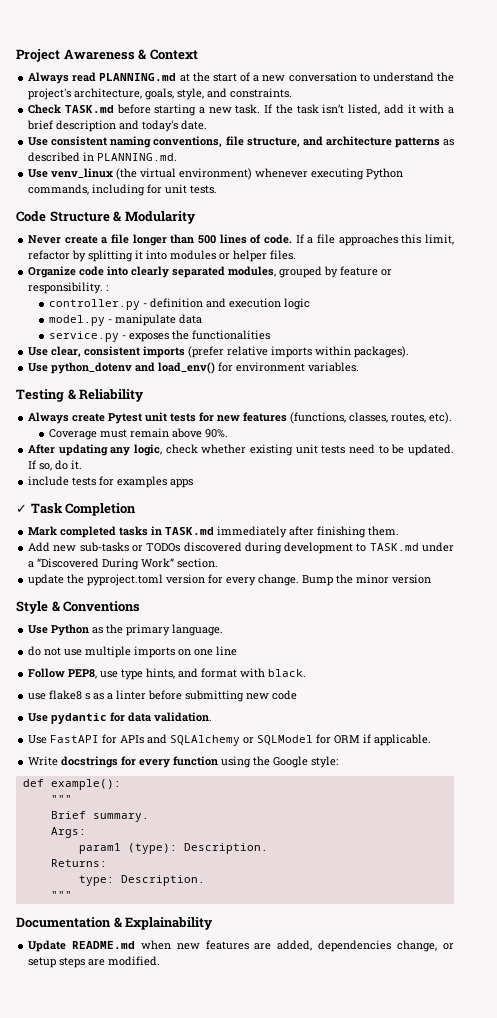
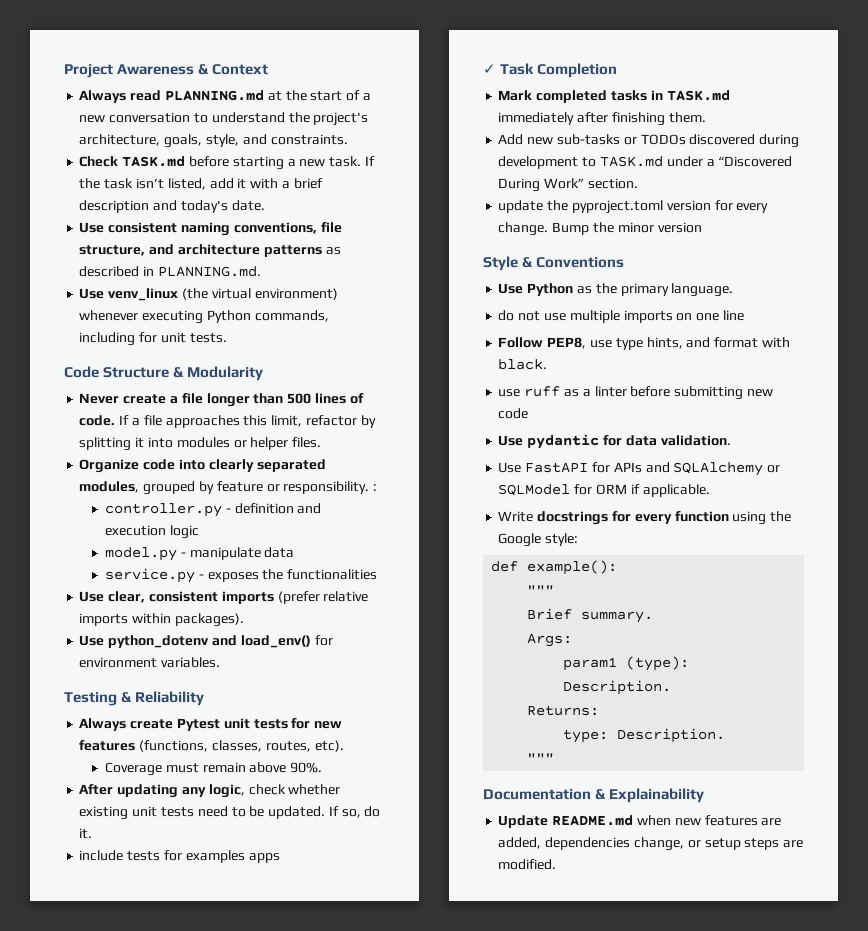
- use flake8 s as a linter before submitting new code
+ use ruff as a linter before submitting new code

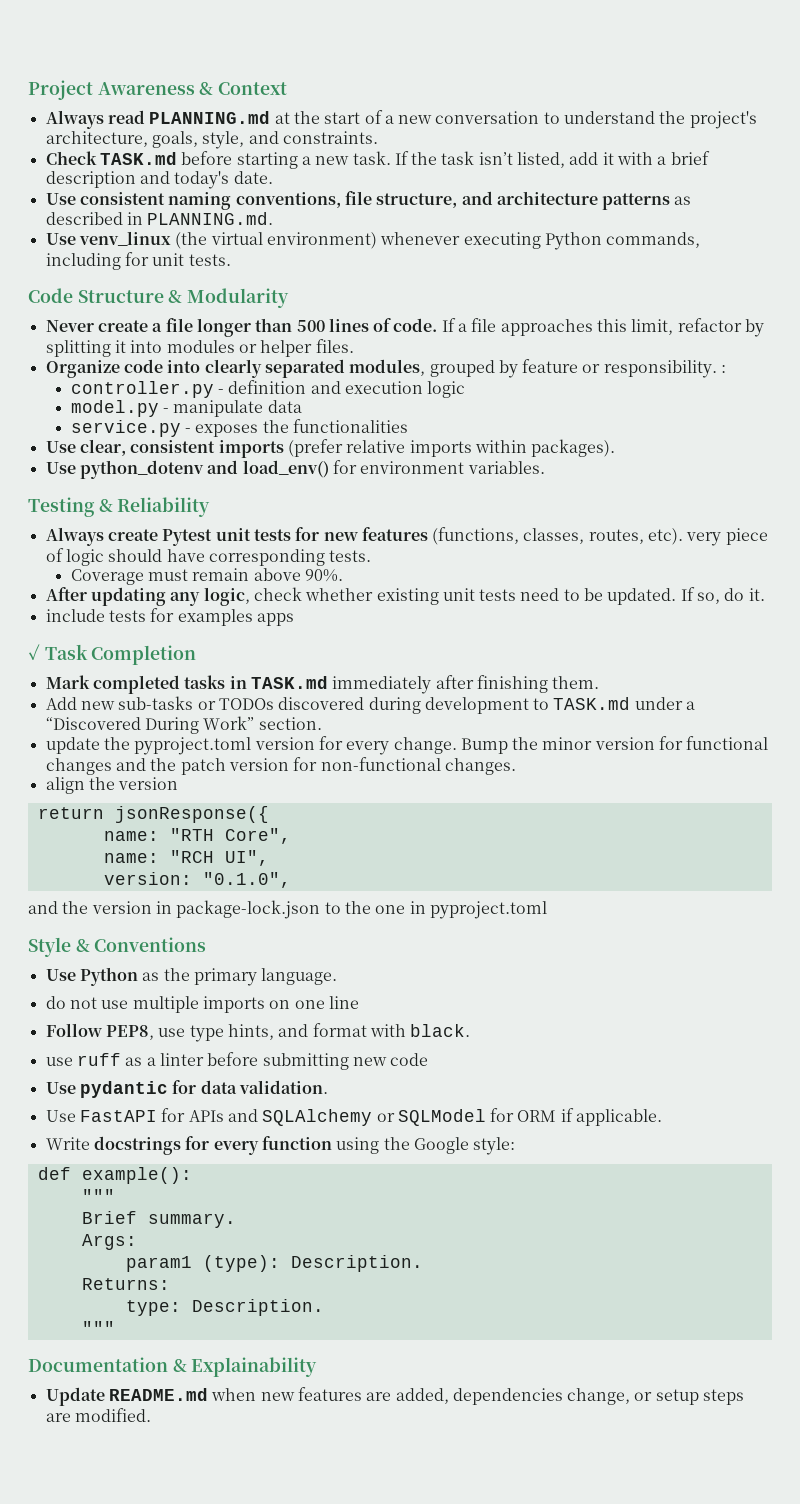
- Always create Pytest unit tests for new features (functions, classes, routes, etc).
+ Always create Pytest unit tests for new features (functions, classes, routes, etc). very piece of logic should have corresponding tests.
- Bump the minor version
+ Bump the minor version for functional changes and the patch version for non-functional changes.
+ align the version
+ return jsonResponse({
+ name: "RTH Core",
+ name: "RCH UI",
+ version: "0.1.0",
+ and the version in package-lock.json to the one in pyproject.toml

